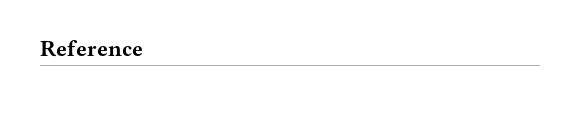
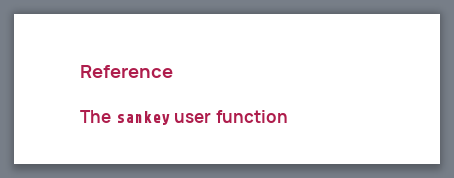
+ The sankey user function

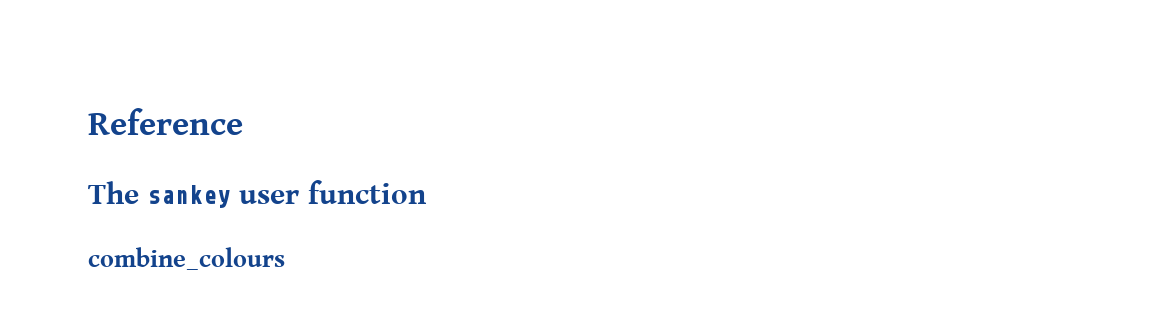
+ combine_colours

